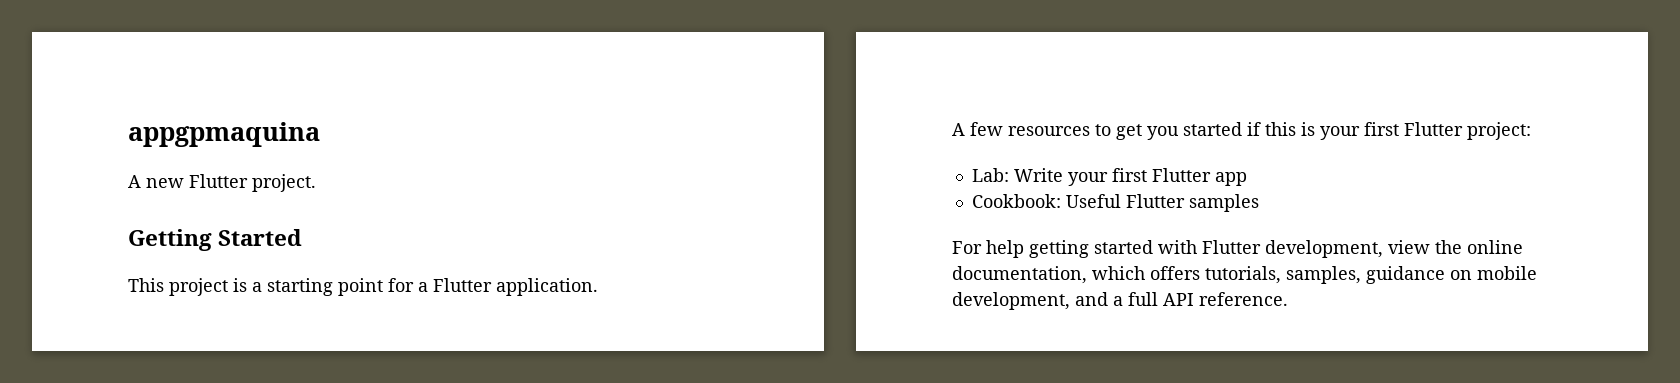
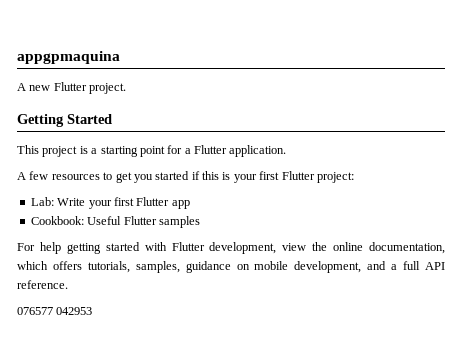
+ 076577 042953

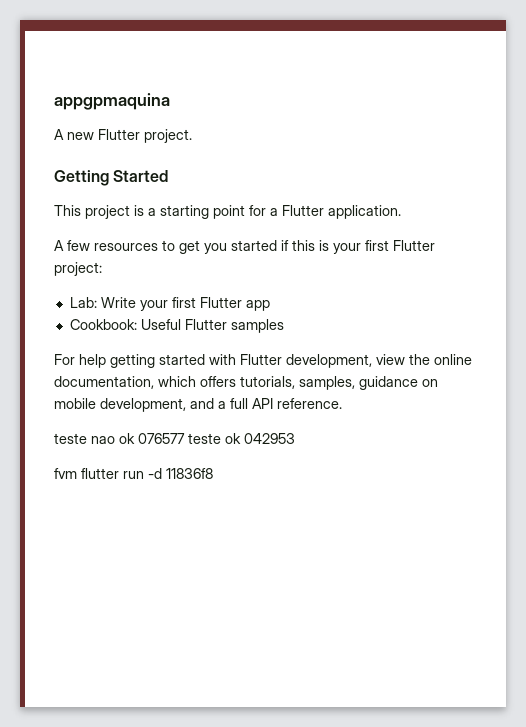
- 076577 042953
+ teste nao ok 076577 teste ok 042953
+ fvm flutter run -d 11836f8

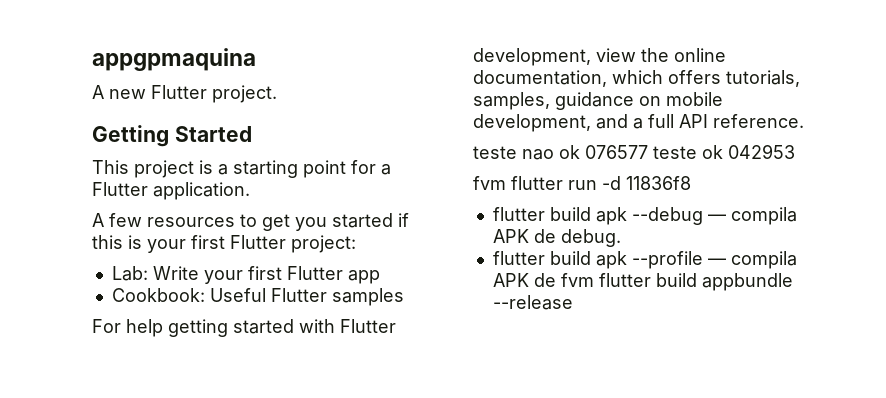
+ flutter build apk --debug — compila APK de debug.
+ flutter build apk --profile — compila APK de fvm flutter build appbundle --release

